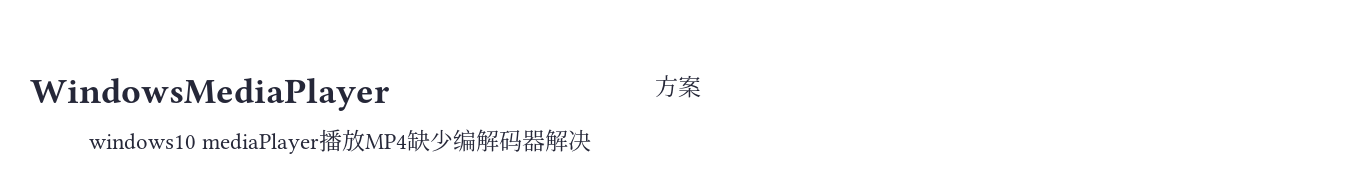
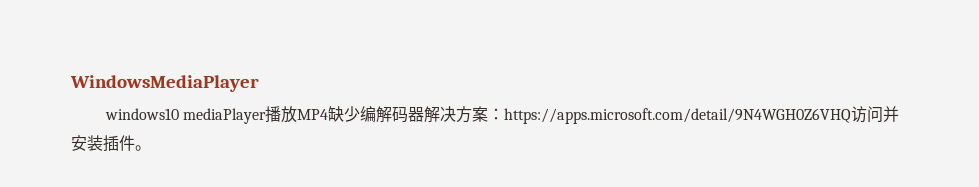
- windows10 mediaPlayer播放MP4缺少编解码器解决方案
+ windows10 mediaPlayer播放MP4缺少编解码器解决方案：https://apps.microsoft.com/detail/9N4WGH0Z6VHQ访问并安装插件。

